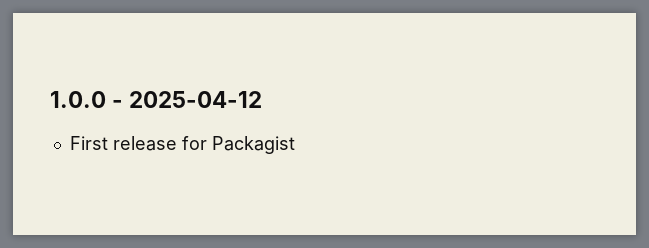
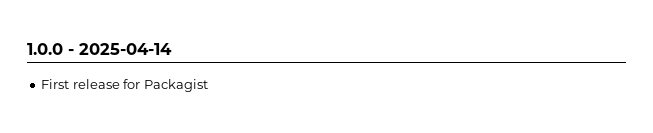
- 1.0.0 - 2025-04-12
+ 1.0.0 - 2025-04-14

